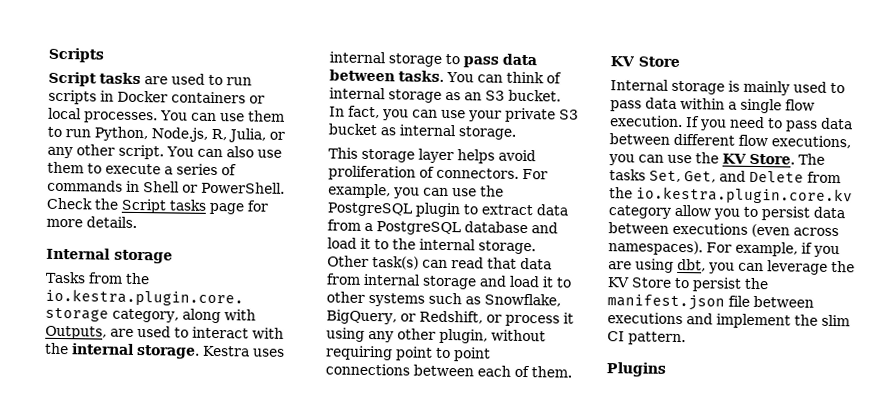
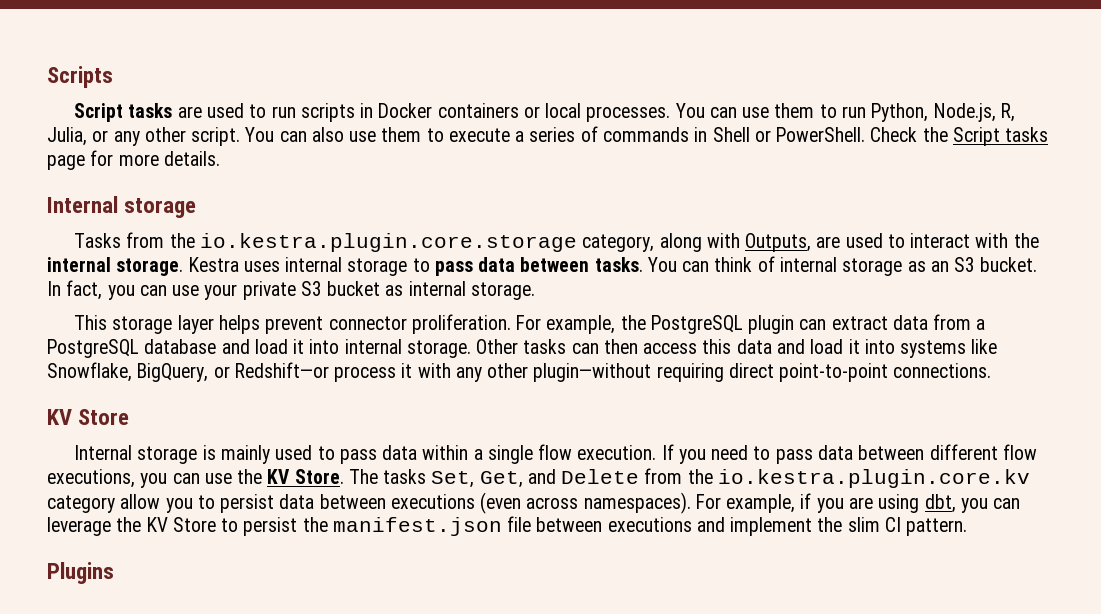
- This storage layer helps avoid proliferation of connectors. For example, you can use the PostgreSQL plugin to extract data from a PostgreSQL database and load it to the internal storage.
+ This storage layer helps prevent connector proliferation. For example, the PostgreSQL plugin can extract data from a PostgreSQL database and load it into internal storage.
- Other task(s) can read that data from internal storage and load it to other systems such as Snowflake, BigQuery, or Redshift, or process it using any other plugin, without requiring point to point connections between each of them.
+ Other tasks can then access this data and load it into systems like Snowflake, BigQuery, or Redshift—or process it with any other plugin—without requiring direct point-to-point connections.

